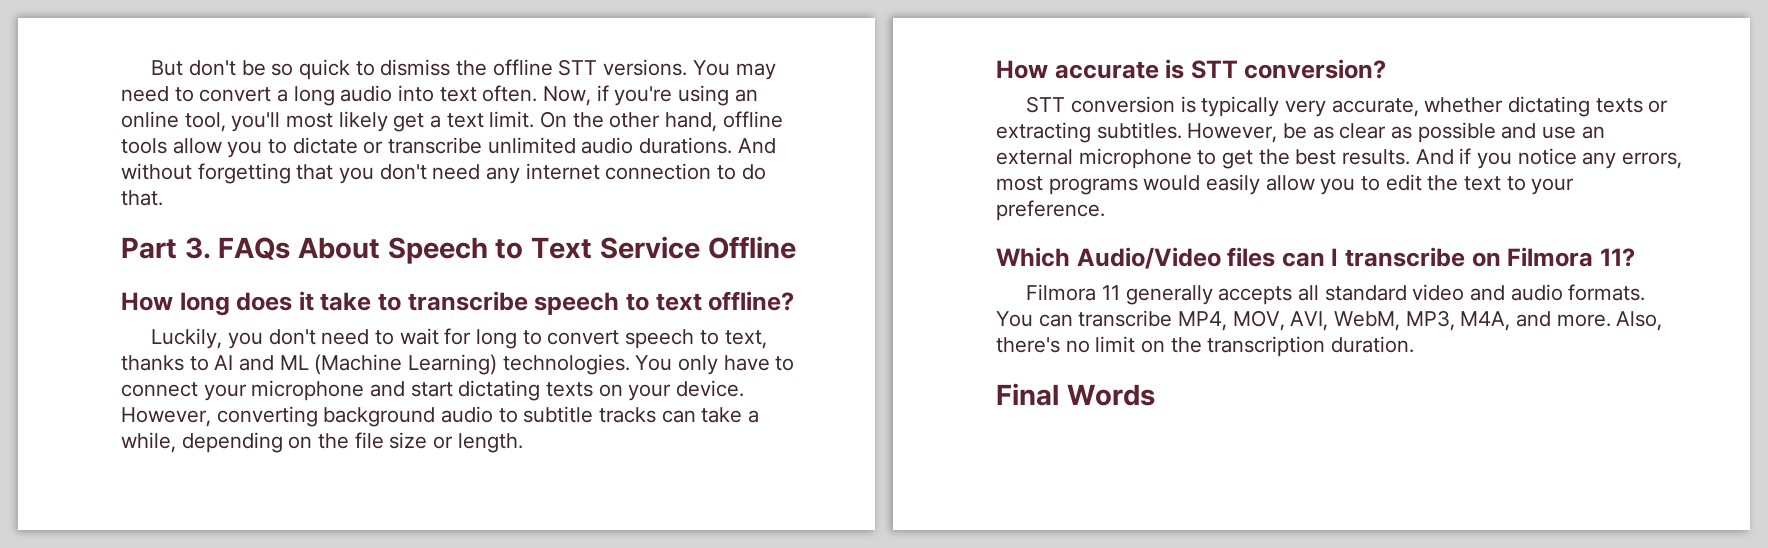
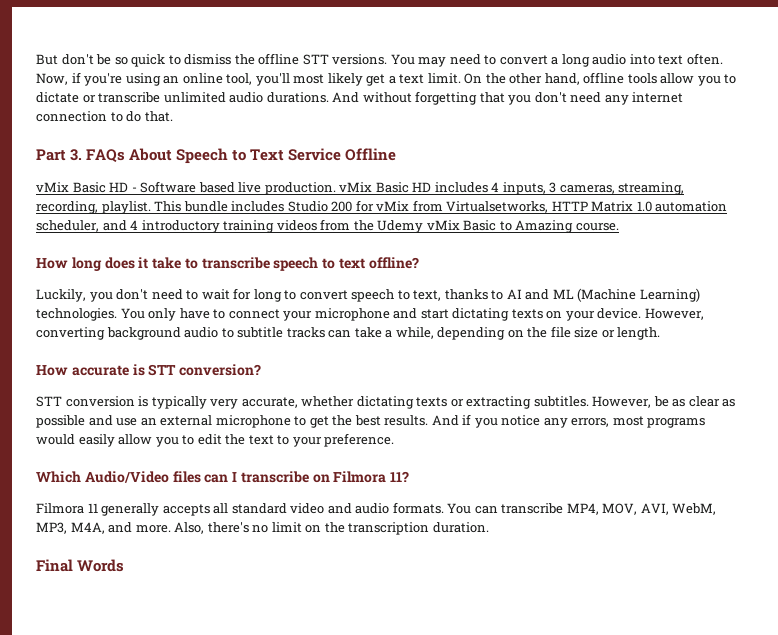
+ vMix Basic HD - Software based live production. vMix Basic HD includes 4 inputs, 3 cameras, streaming, recording, playlist. This bundle includes Studio 200 for vMix from Virtualsetworks, HTTP Matrix 1.0 automation scheduler, and 4 introductory training videos from the Udemy vMix Basic to Amazing course.

